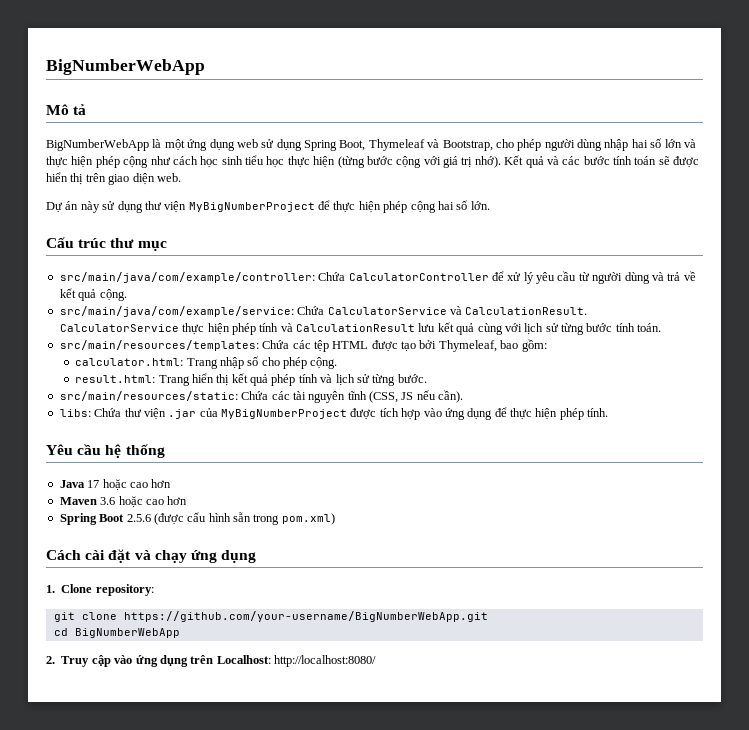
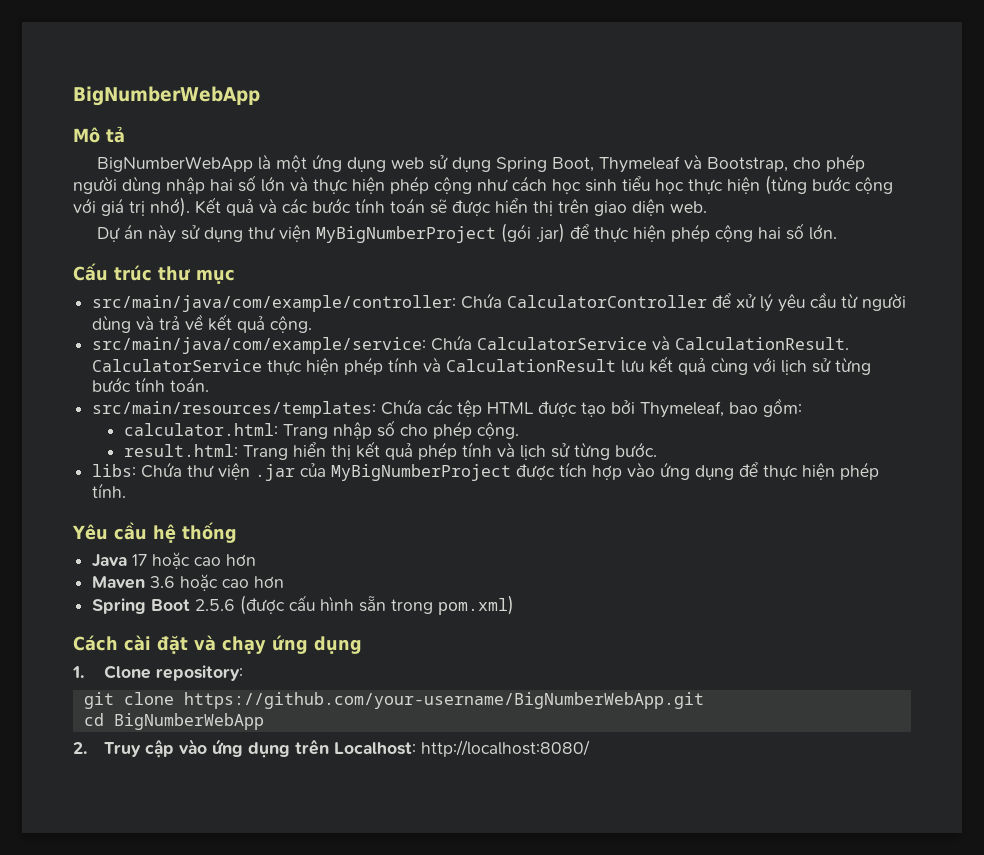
- Dự án này sử dụng thư viện MyBigNumberProject để thực hiện phép cộng hai số lớn.
+ Dự án này sử dụng thư viện MyBigNumberProject (gói .jar) để thực hiện phép cộng hai số lớn.
- src/main/resources/static: Chứa các tài nguyên tĩnh (CSS, JS nếu cần).

